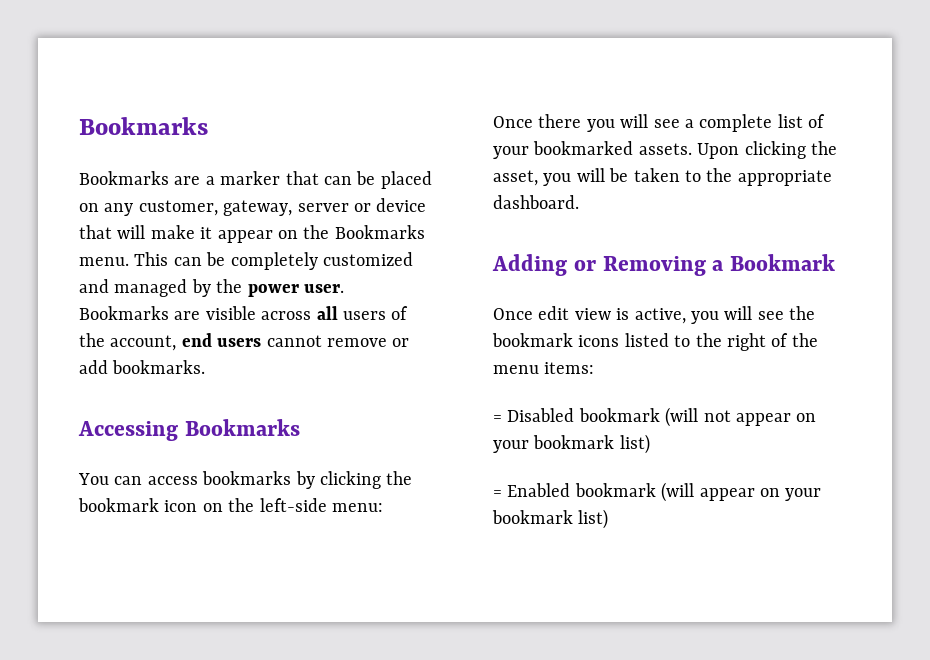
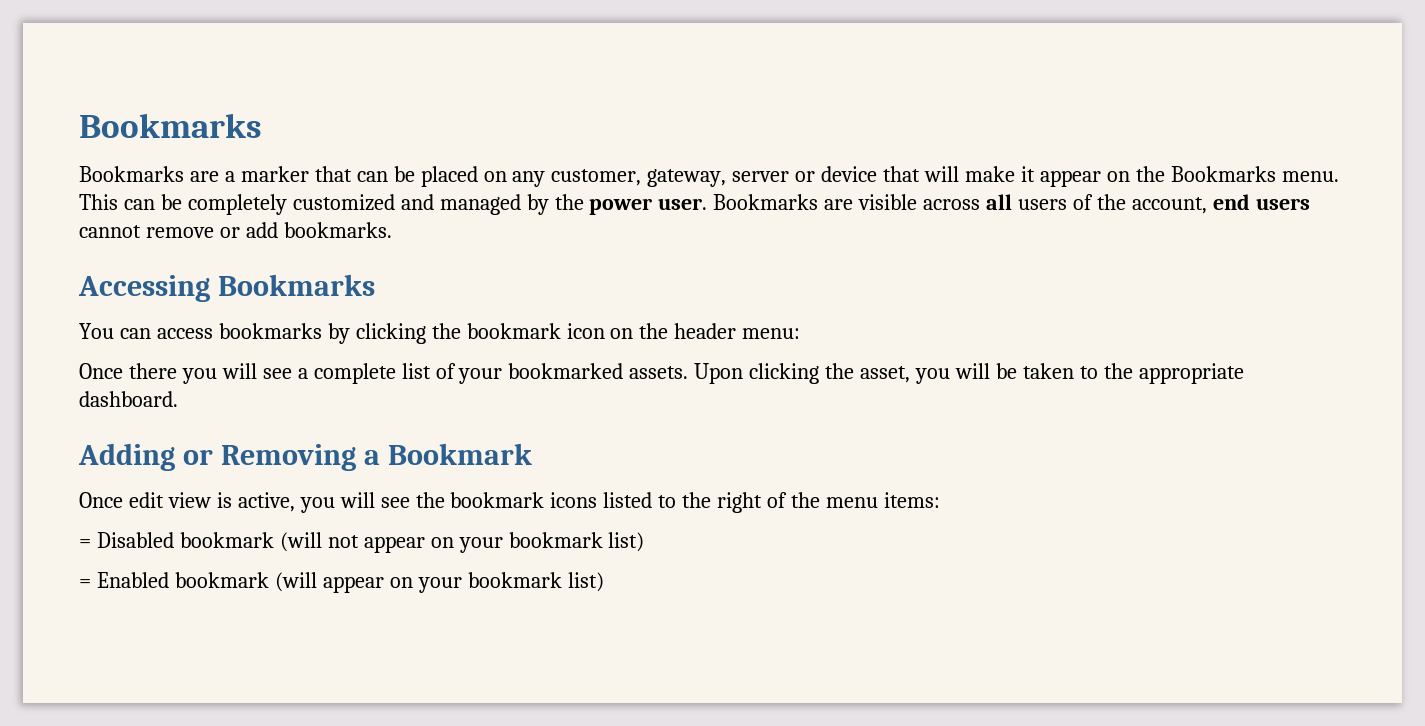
- You can access bookmarks by clicking the bookmark icon on the left-side menu:
+ You can access bookmarks by clicking the bookmark icon on the header menu:

